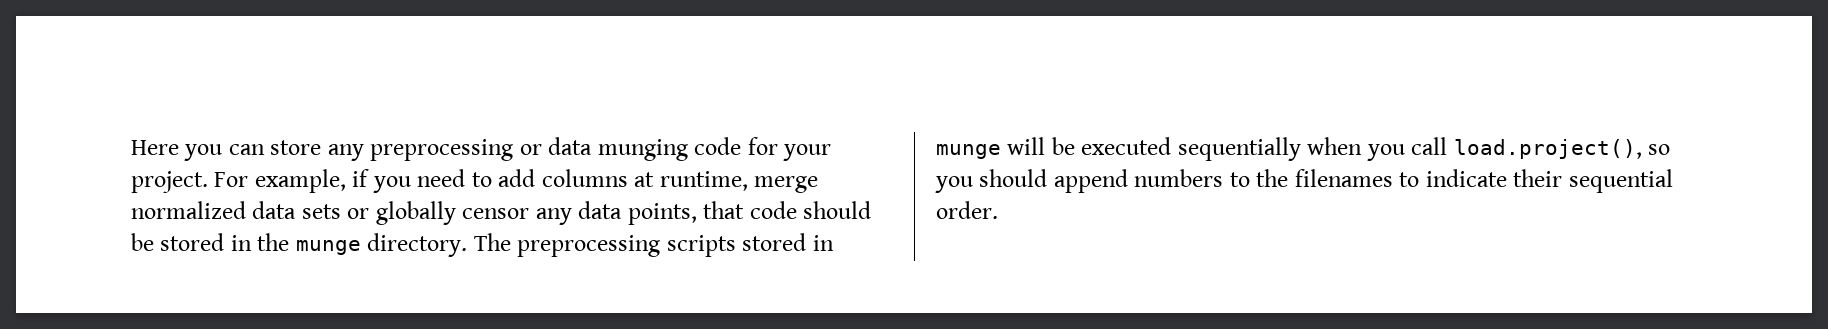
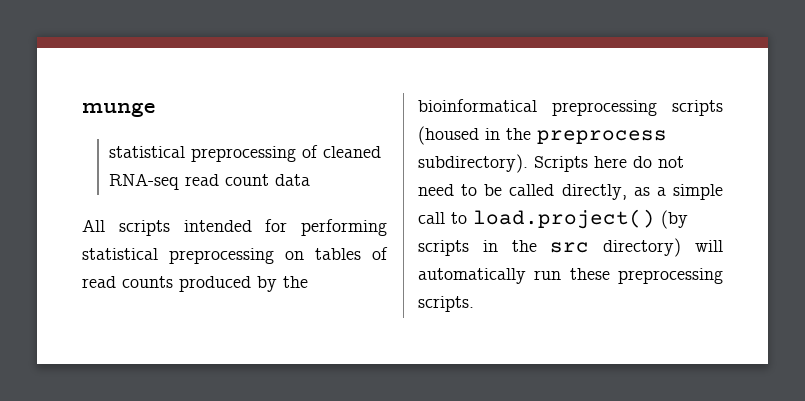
- Here you can store any preprocessing or data munging code for your project. For example, if you need to add columns at runtime, merge normalized data sets or globally censor any data points, that code should be stored in the munge directory. The preprocessing scripts stored in munge will be executed sequentially when you call load.project(), so you should append numbers to the filenames to indicate their sequential order.
+ munge
+ statistical preprocessing of cleaned RNA-seq read count data
+ All scripts intended for performing statistical preprocessing on tables of read counts produced by the bioinformatical preprocessing scripts (housed in the preprocess subdirectory). Scripts here do not need to be called directly, as a simple call to load.project() (by scripts in the src directory) will automatically run these preprocessing scripts.

